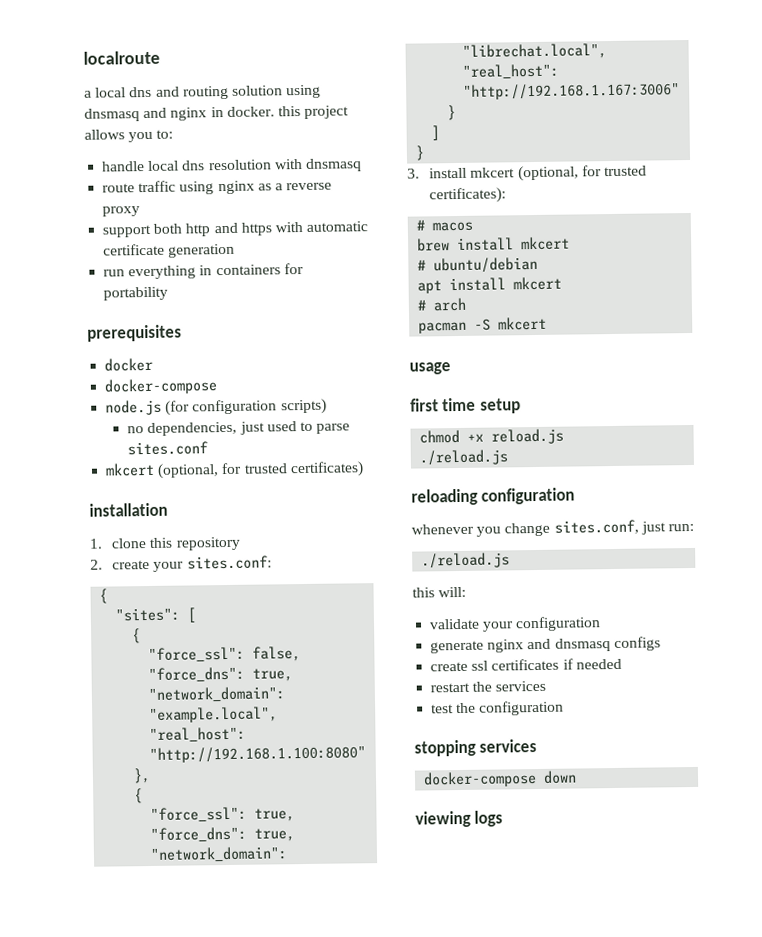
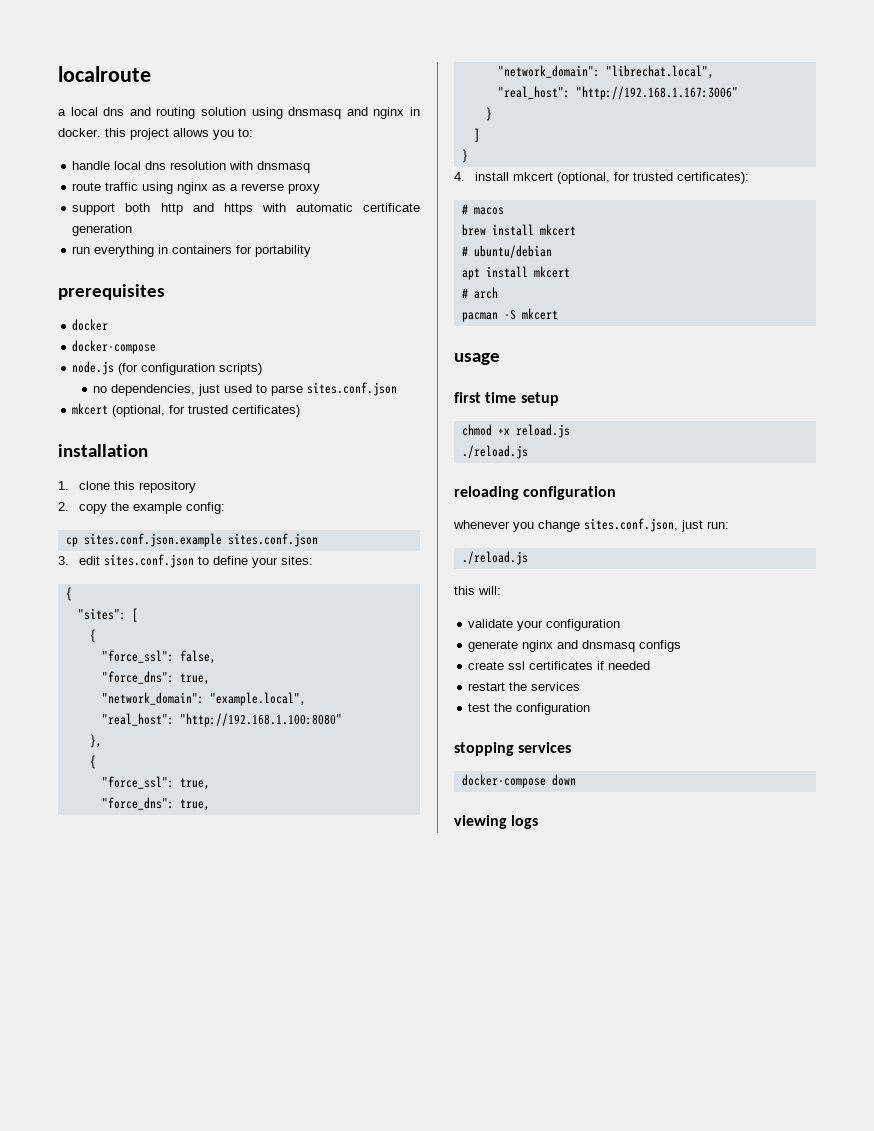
- no dependencies, just used to parse sites.conf
+ no dependencies, just used to parse sites.conf.json
- 2. create your sites.conf:
+ 2. copy the example config:
+ cp sites.conf.json.example sites.conf.json
+ 3. edit sites.conf.json to define your sites:
- 3. install mkcert (optional, for trusted certificates):
+ 4. install mkcert (optional, for trusted certificates):
- whenever you change sites.conf, just run:
+ whenever you change sites.conf.json, just run:

